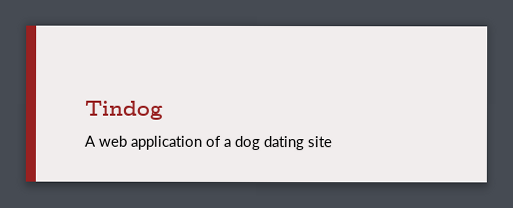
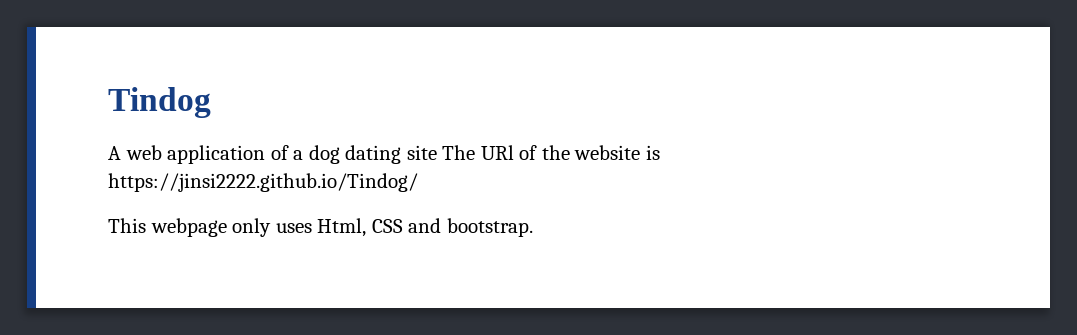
- A web application of a dog dating site
+ A web application of a dog dating site The URl of the website is https://jinsi2222.github.io/Tindog/
+ This webpage only uses Html, CSS and bootstrap.

